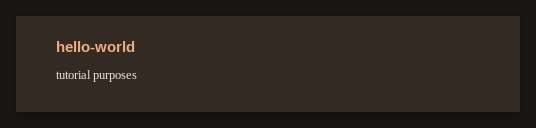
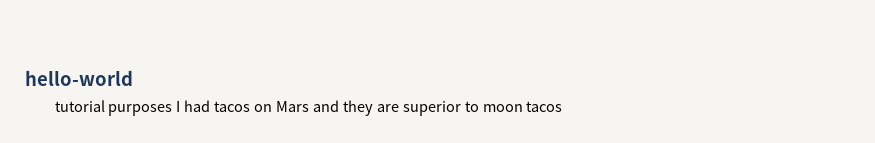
- tutorial purposes
+ tutorial purposes I had tacos on Mars and they are superior to moon tacos

